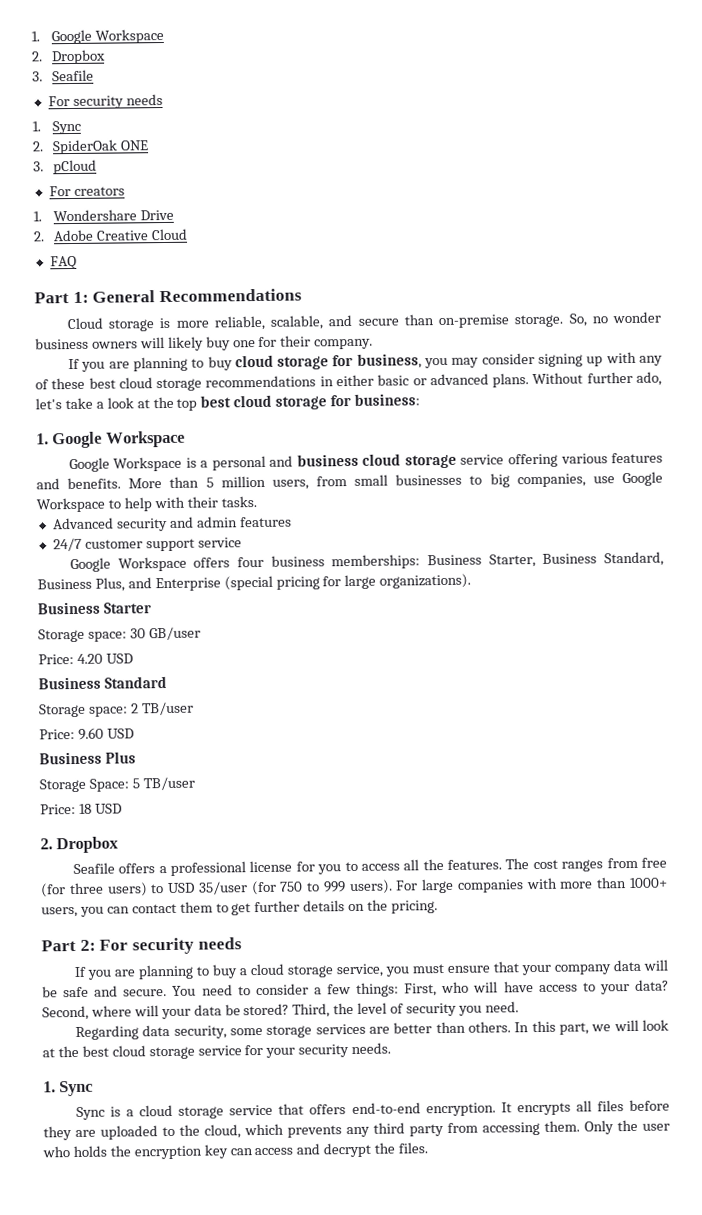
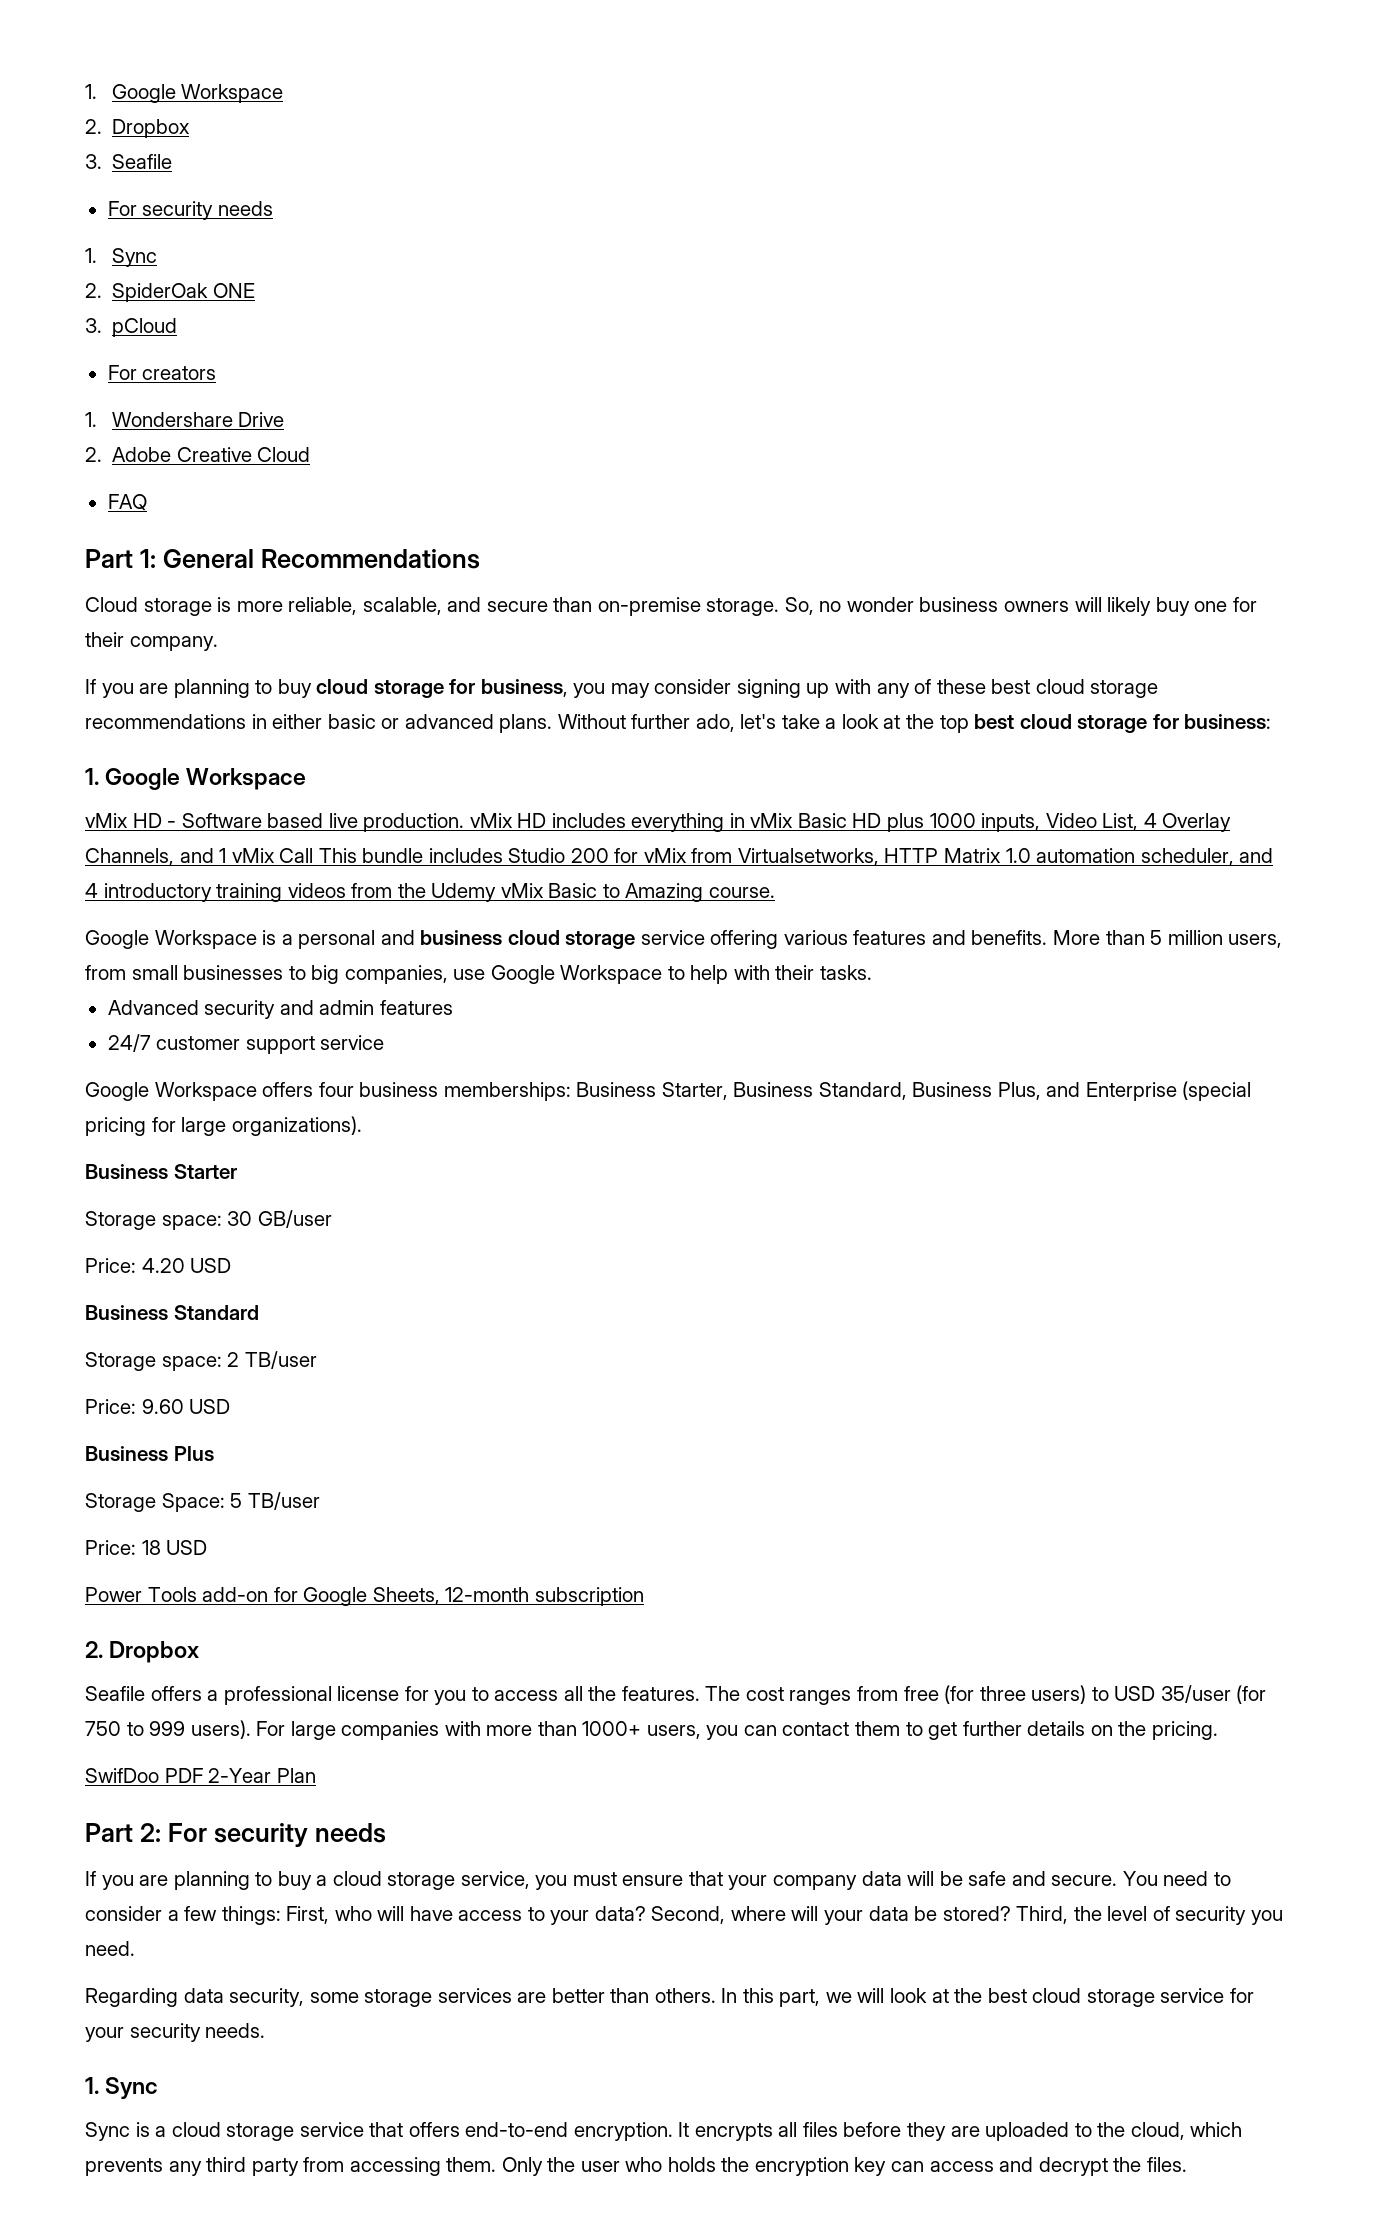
+ vMix HD - Software based live production. vMix HD includes everything in vMix Basic HD plus 1000 inputs, Video List, 4 Overlay Channels, and 1 vMix Call This bundle includes Studio 200 for vMix from Virtualsetworks, HTTP Matrix 1.0 automation scheduler, and 4 introductory training videos from the Udemy vMix Basic to Amazing course.
+ Power Tools add-on for Google Sheets, 12-month subscription
+ SwifDoo PDF 2-Year Plan

